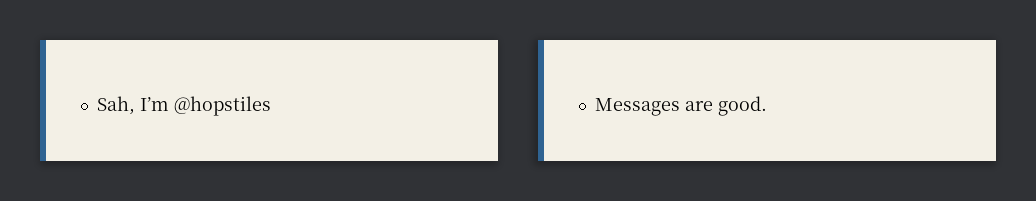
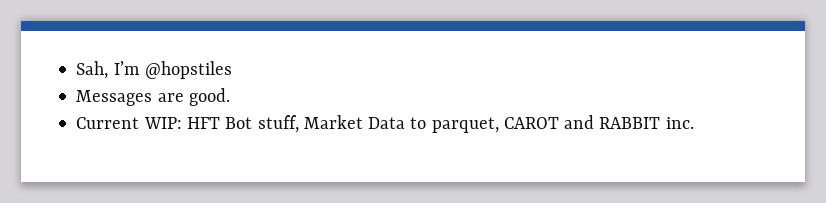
+ Current WIP: HFT Bot stuff, Market Data to parquet, CAROT and RABBIT inc.

